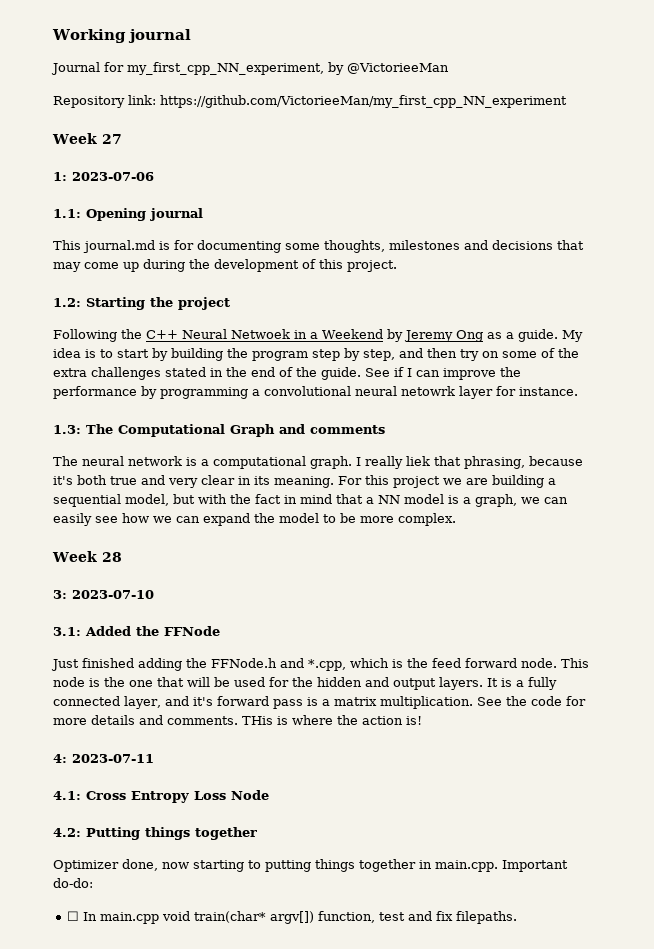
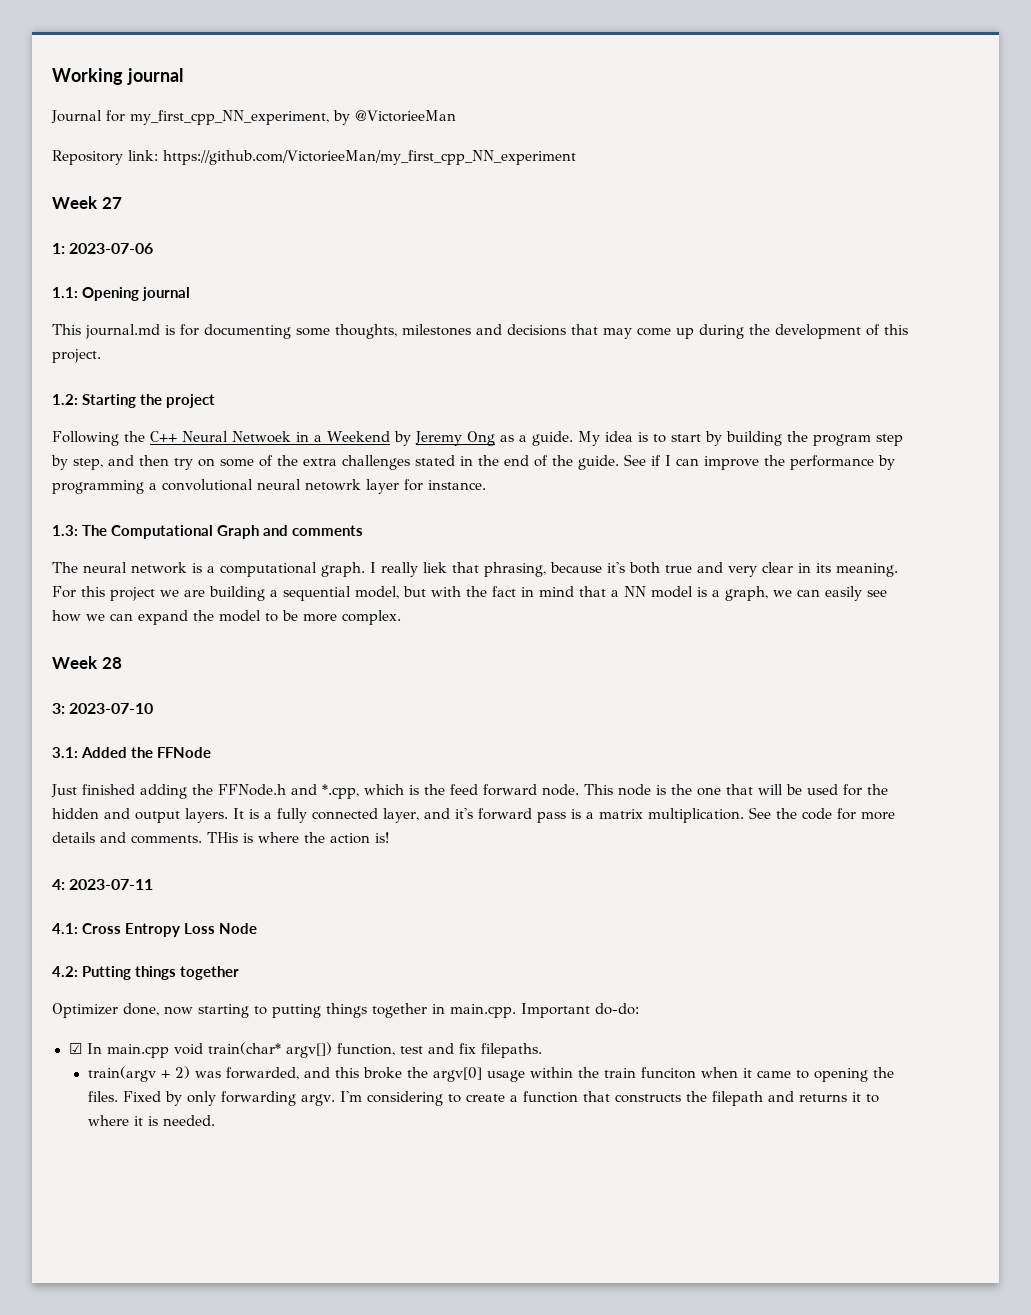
- ☐ In main.cpp void train(char* argv[]) function, test and fix filepaths.
+ ☑ In main.cpp void train(char* argv[]) function, test and fix filepaths.
+ train(argv + 2) was forwarded, and this broke the argv[0] usage within the train funciton when it came to opening the files. Fixed by only forwarding argv. I'm considering to create a function that constructs the filepath and returns it to where it is needed.

